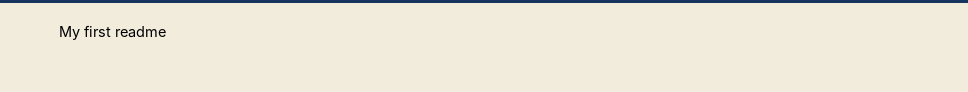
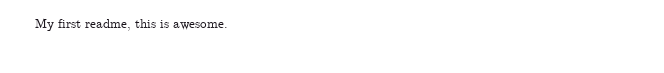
- My first readme
+ My first readme, this is awesome.

